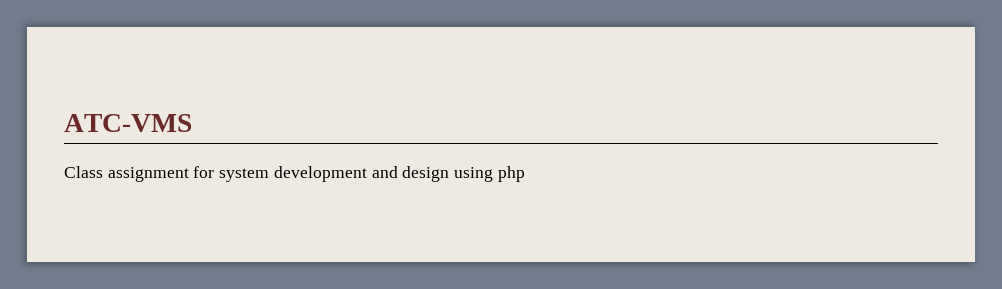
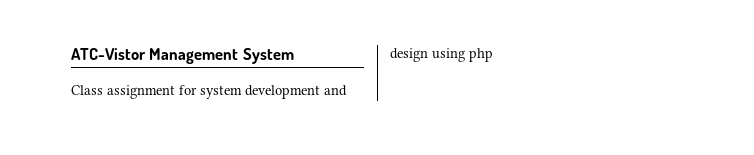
- ATC-VMS
+ ATC-Vistor Management System

